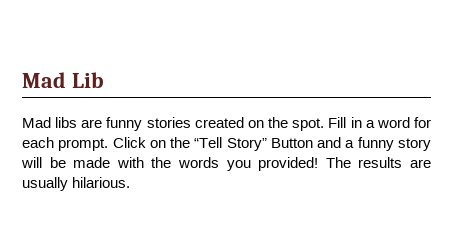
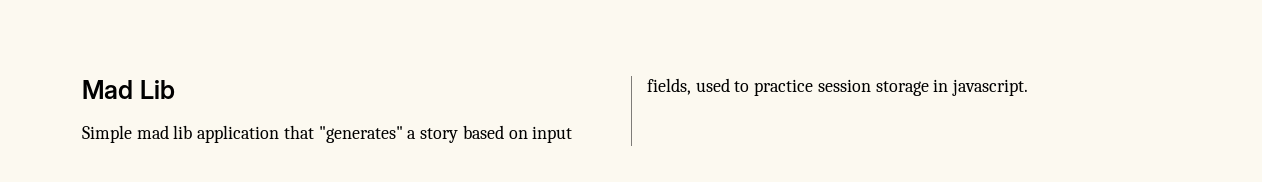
- Mad libs are funny stories created on the spot. Fill in a word for each prompt. Click on the “Tell Story” Button and a funny story will be made with the words you provided! The results are usually hilarious.
+ Simple mad lib application that "generates" a story based on input fields, used to practice session storage in javascript.

